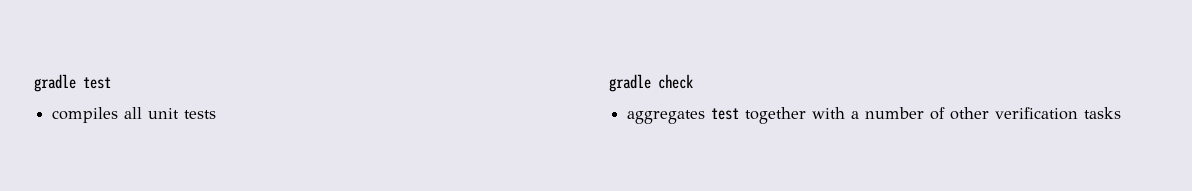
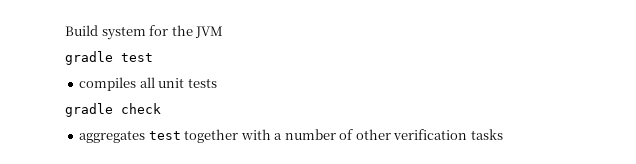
+ Build system for the JVM

